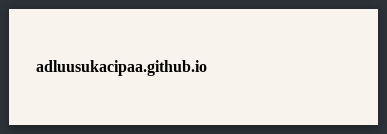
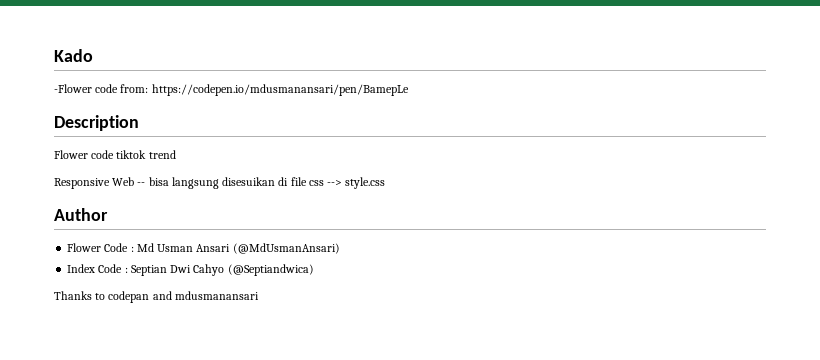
- adluusukacipaa.github.io
+ Kado
+ -Flower code from: https://codepen.io/mdusmanansari/pen/BamepLe
+ Description
+ Flower code tiktok trend
+ Responsive Web -- bisa langsung disesuikan di file css --> style.css
+ Author
+ Flower Code : Md Usman Ansari (@MdUsmanAnsari)
+ Index Code : Septian Dwi Cahyo (@Septiandwica)
+ Thanks to codepan and mdusmanansari

